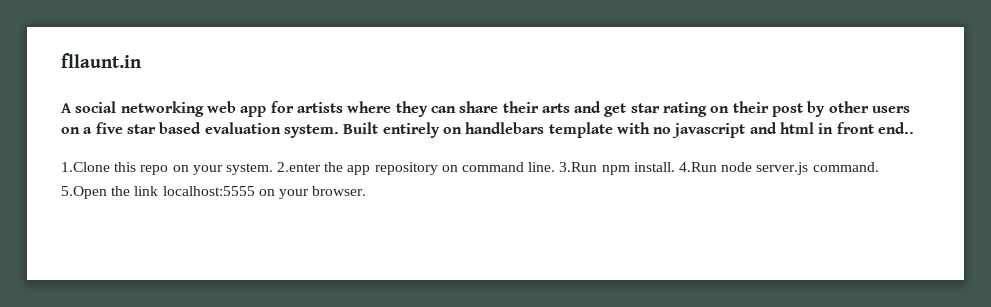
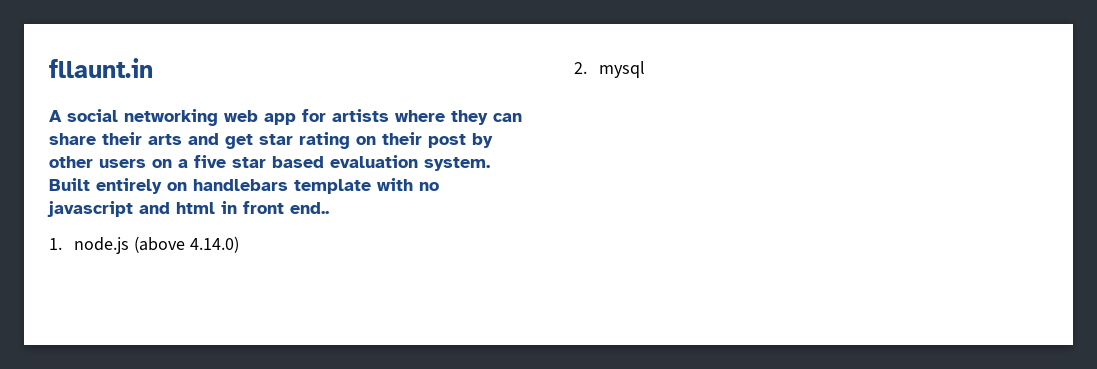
- 1.Clone this repo on your system. 2.enter the app repository on command line. 3.Run npm install. 4.Run node server.js command. 5.Open the link localhost:5555 on your browser.
+ 1. node.js (above 4.14.0)
+ 2. mysql

